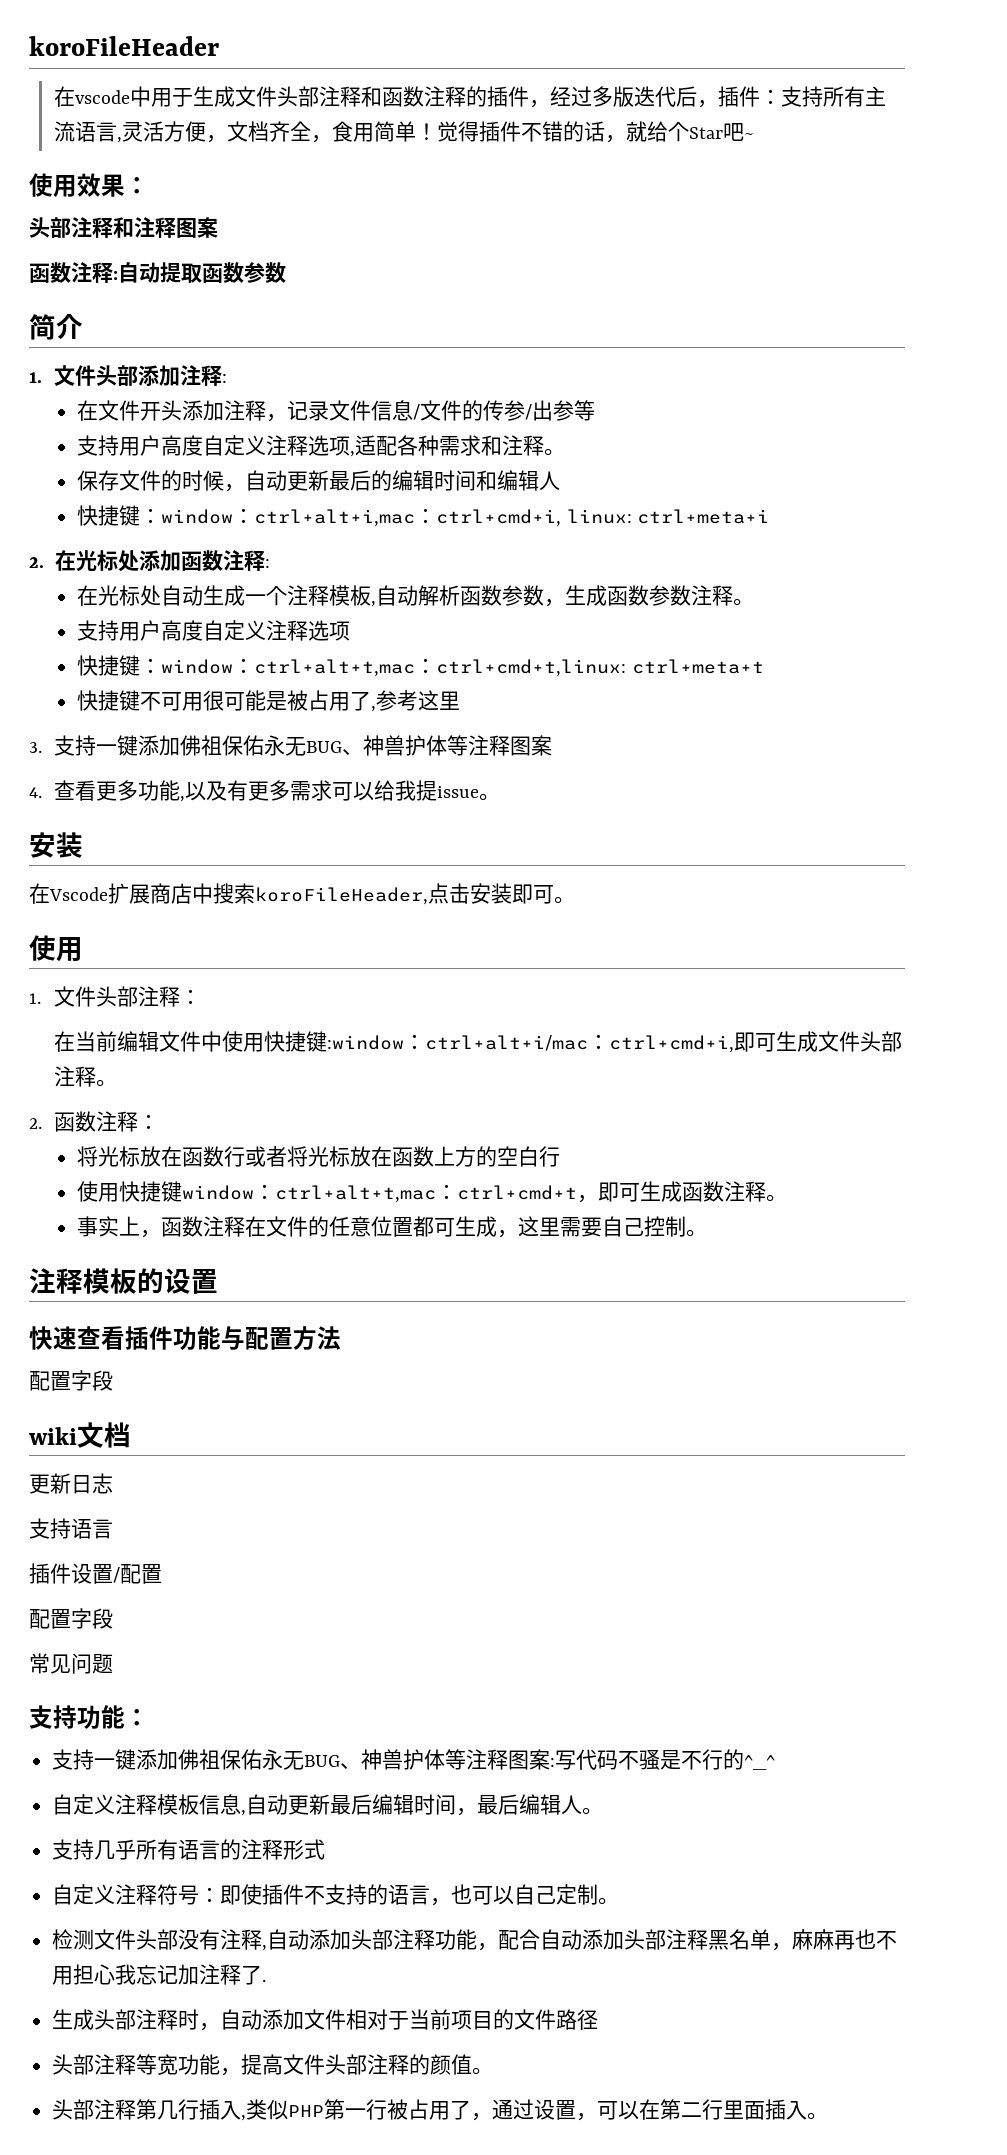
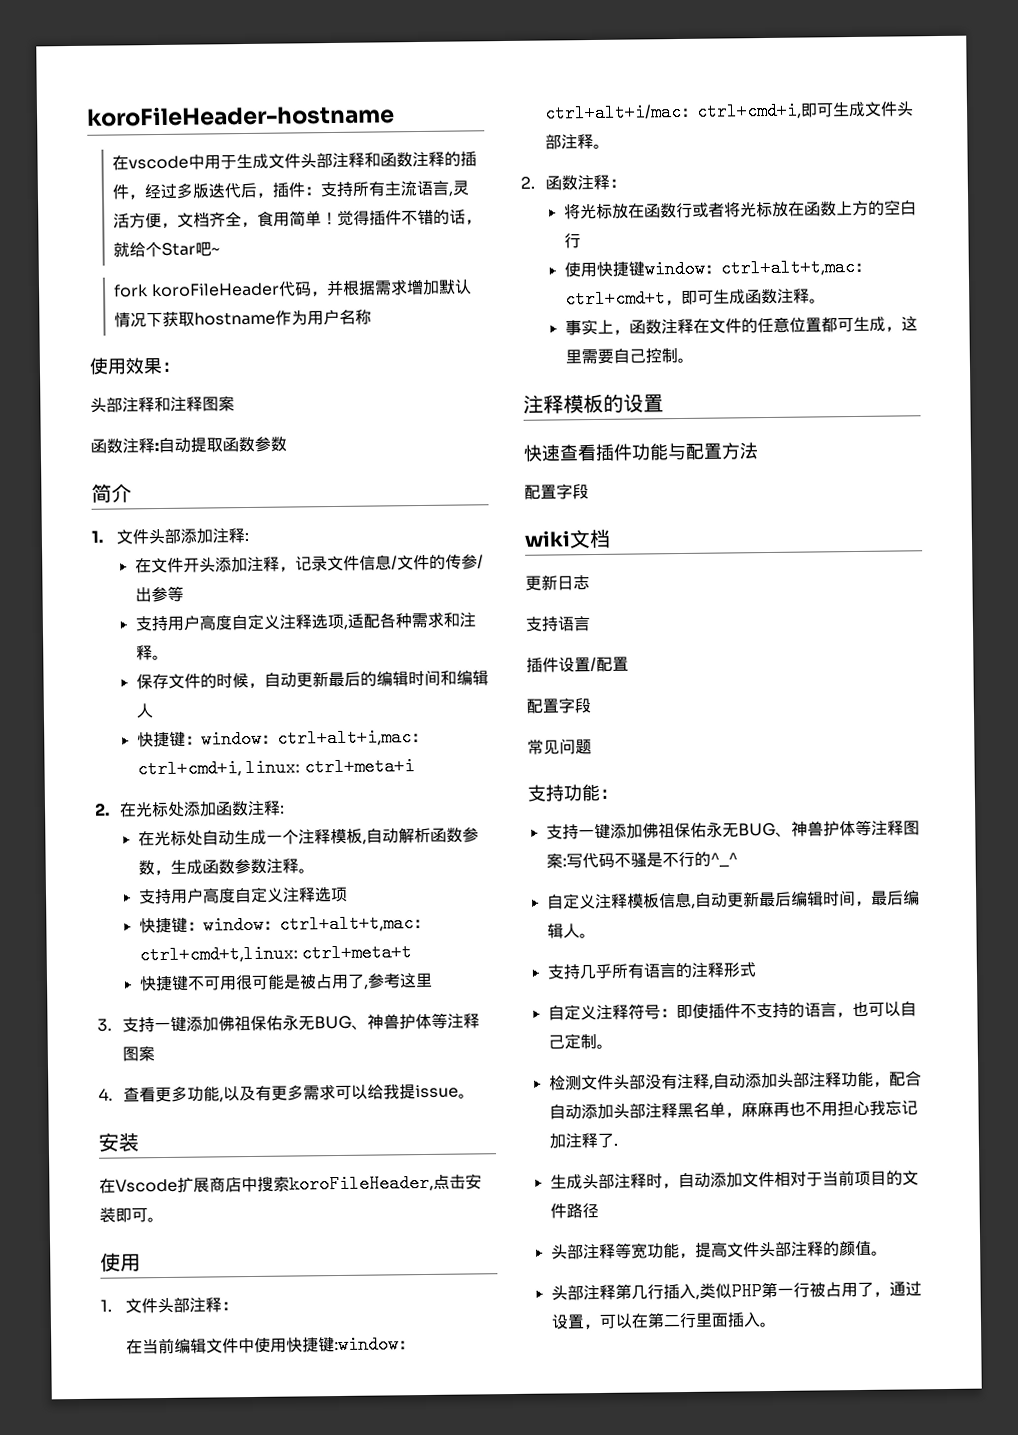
- koroFileHeader
+ koroFileHeader-hostname
+ fork koroFileHeader代码，并根据需求增加默认情况下获取hostname作为用户名称

